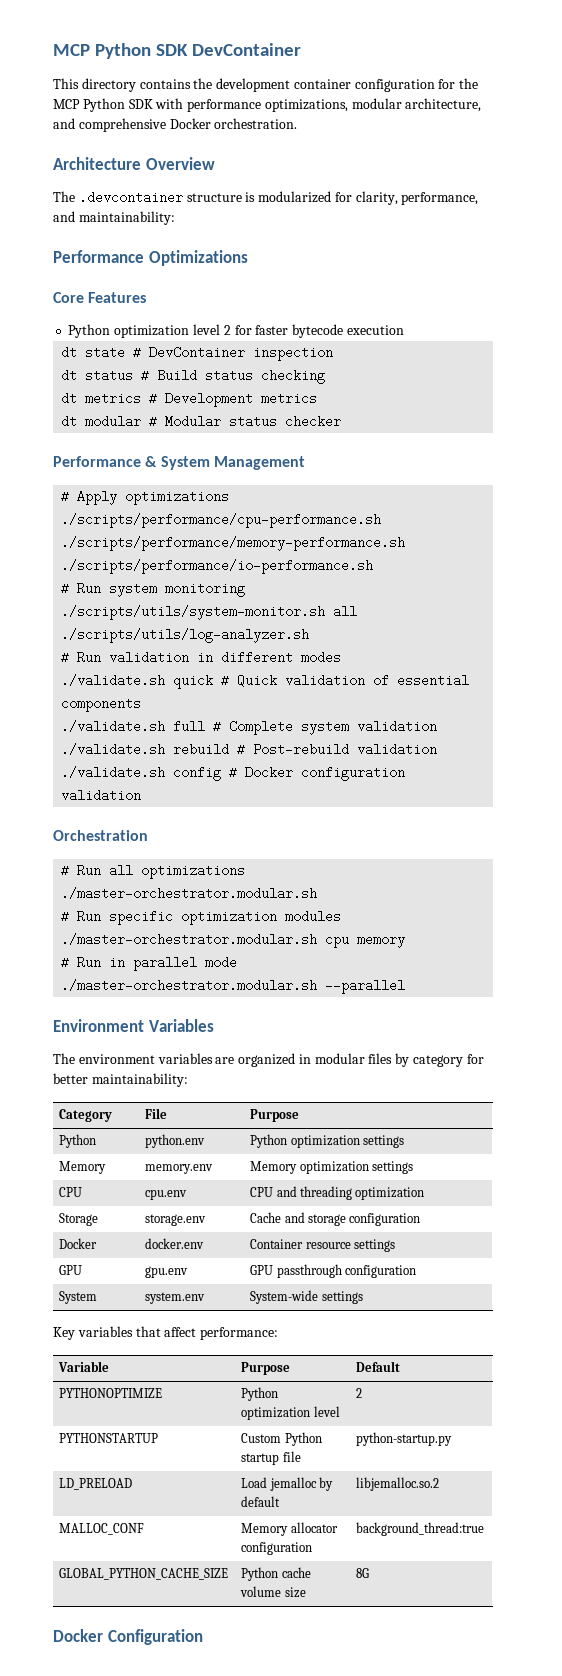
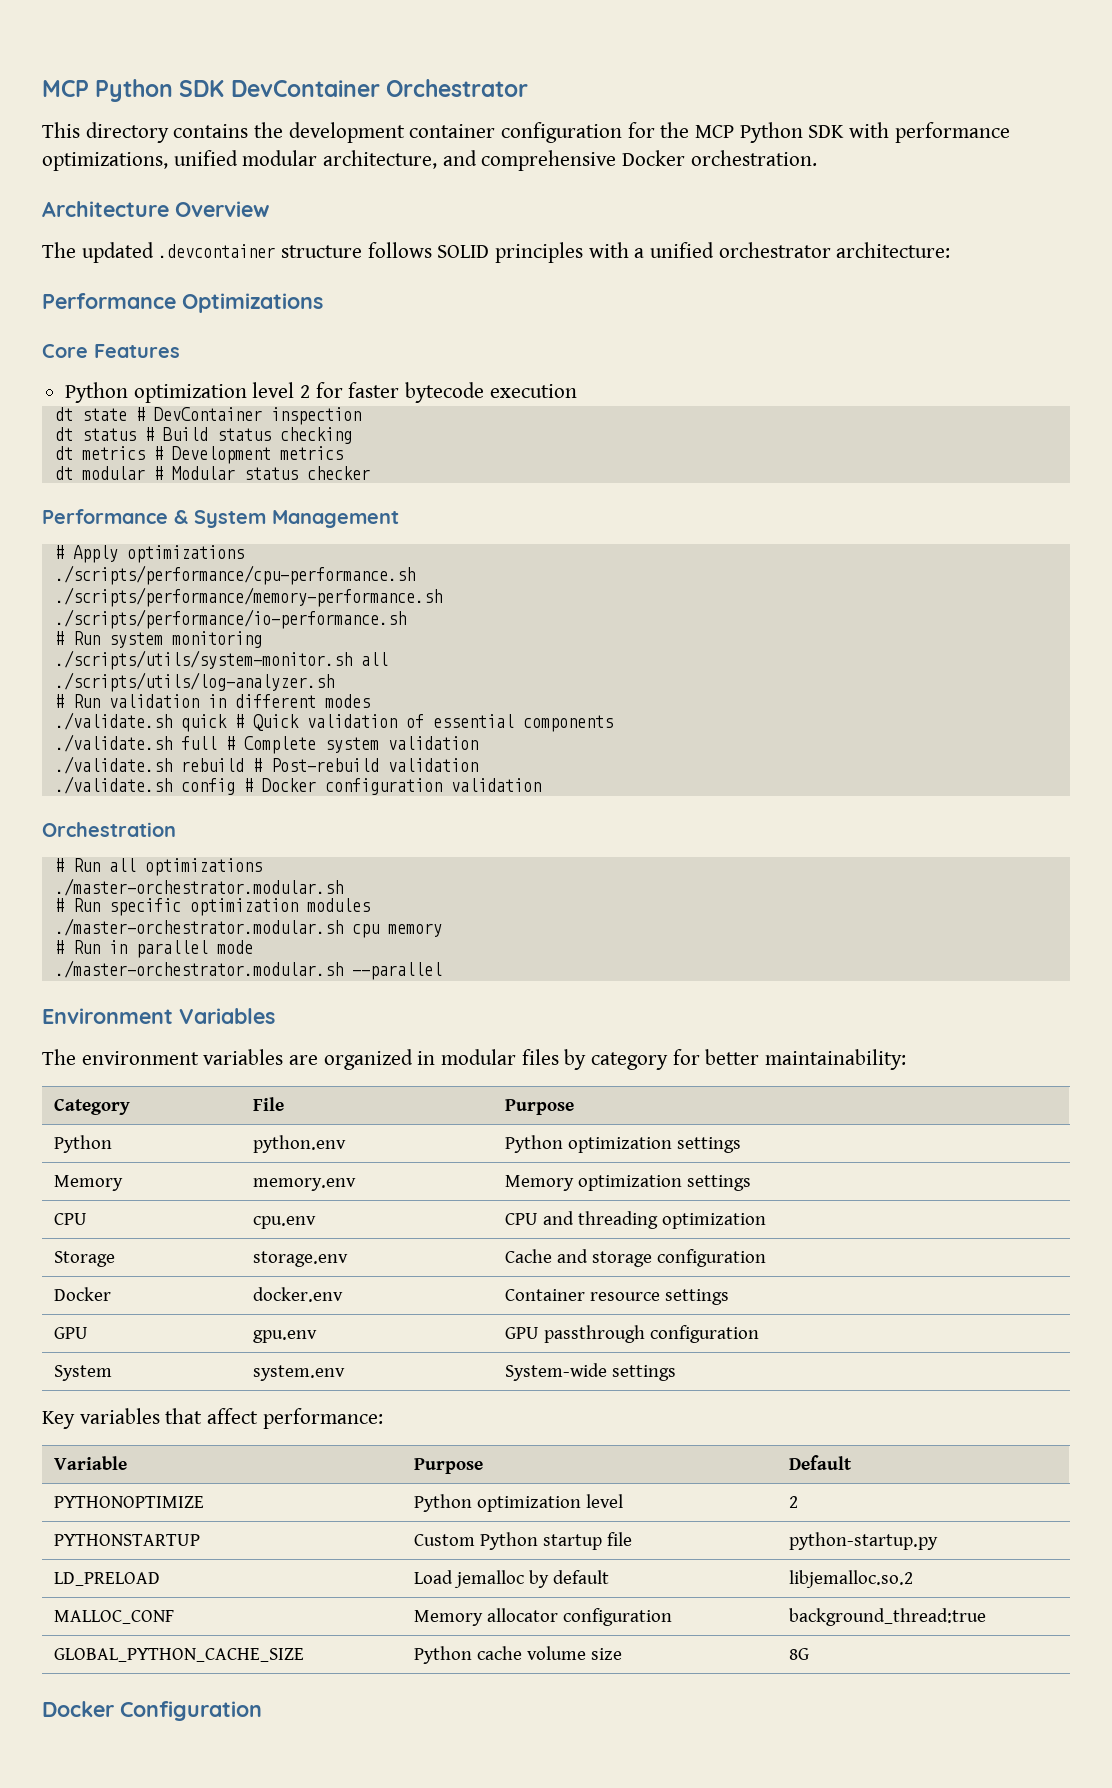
- MCP Python SDK DevContainer
+ MCP Python SDK DevContainer Orchestrator
- This directory contains the development container configuration for the MCP Python SDK with performance optimizations, modular architecture, and comprehensive Docker orchestration.
+ This directory contains the development container configuration for the MCP Python SDK with performance optimizations, unified modular architecture, and comprehensive Docker orchestration.
- The .devcontainer structure is modularized for clarity, performance, and maintainability:
+ The updated .devcontainer structure follows SOLID principles with a unified orchestrator architecture:

